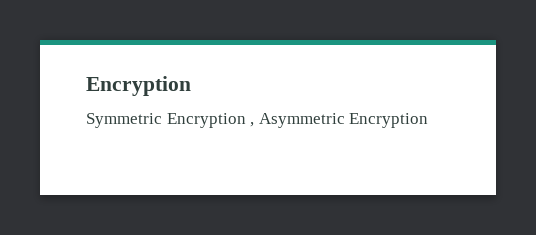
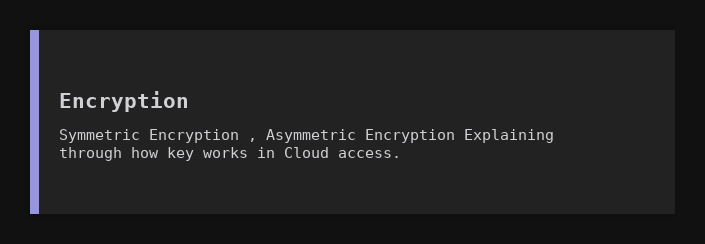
- Symmetric Encryption , Asymmetric Encryption
+ Symmetric Encryption , Asymmetric Encryption Explaining through how key works in Cloud access.

